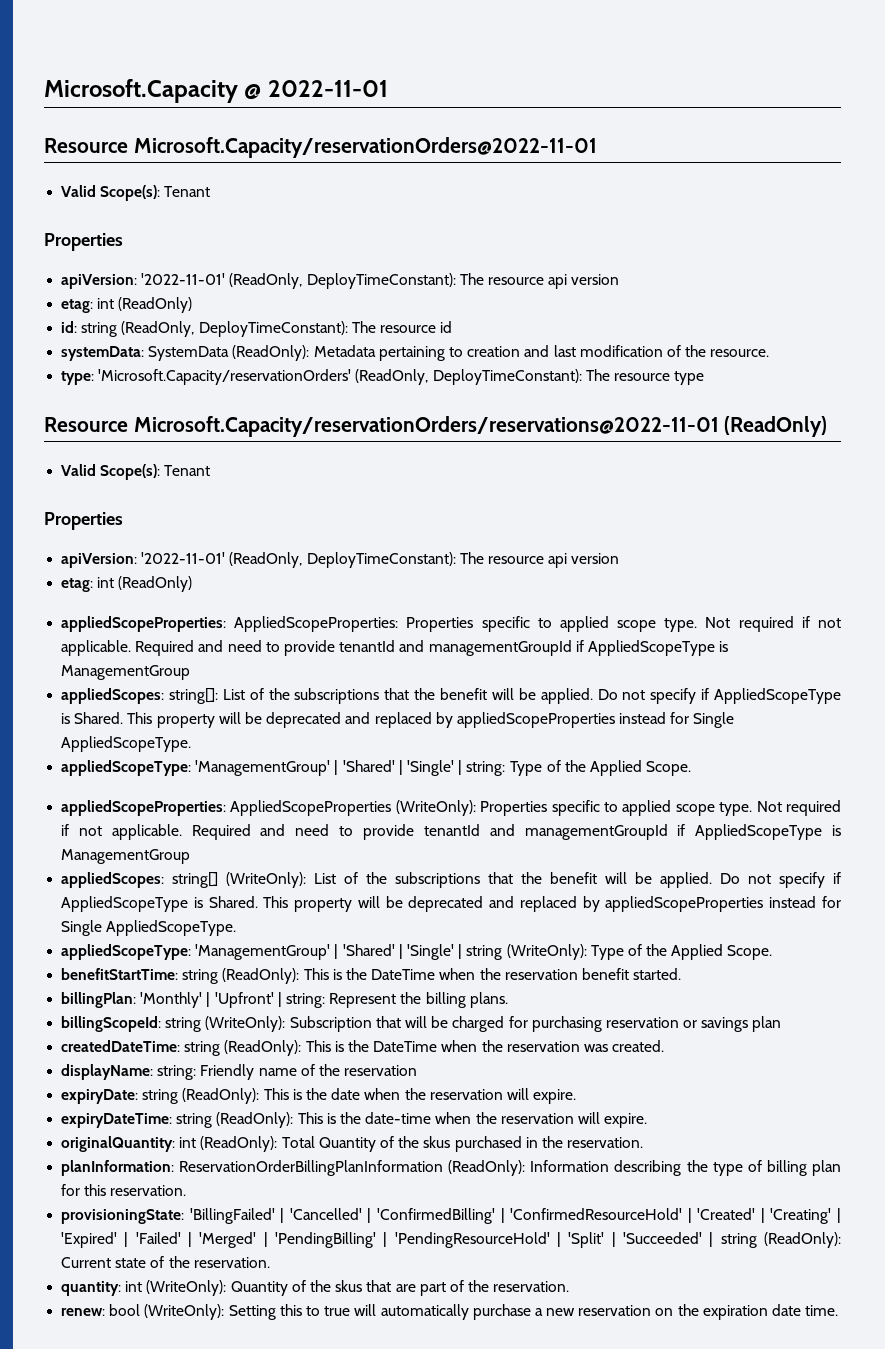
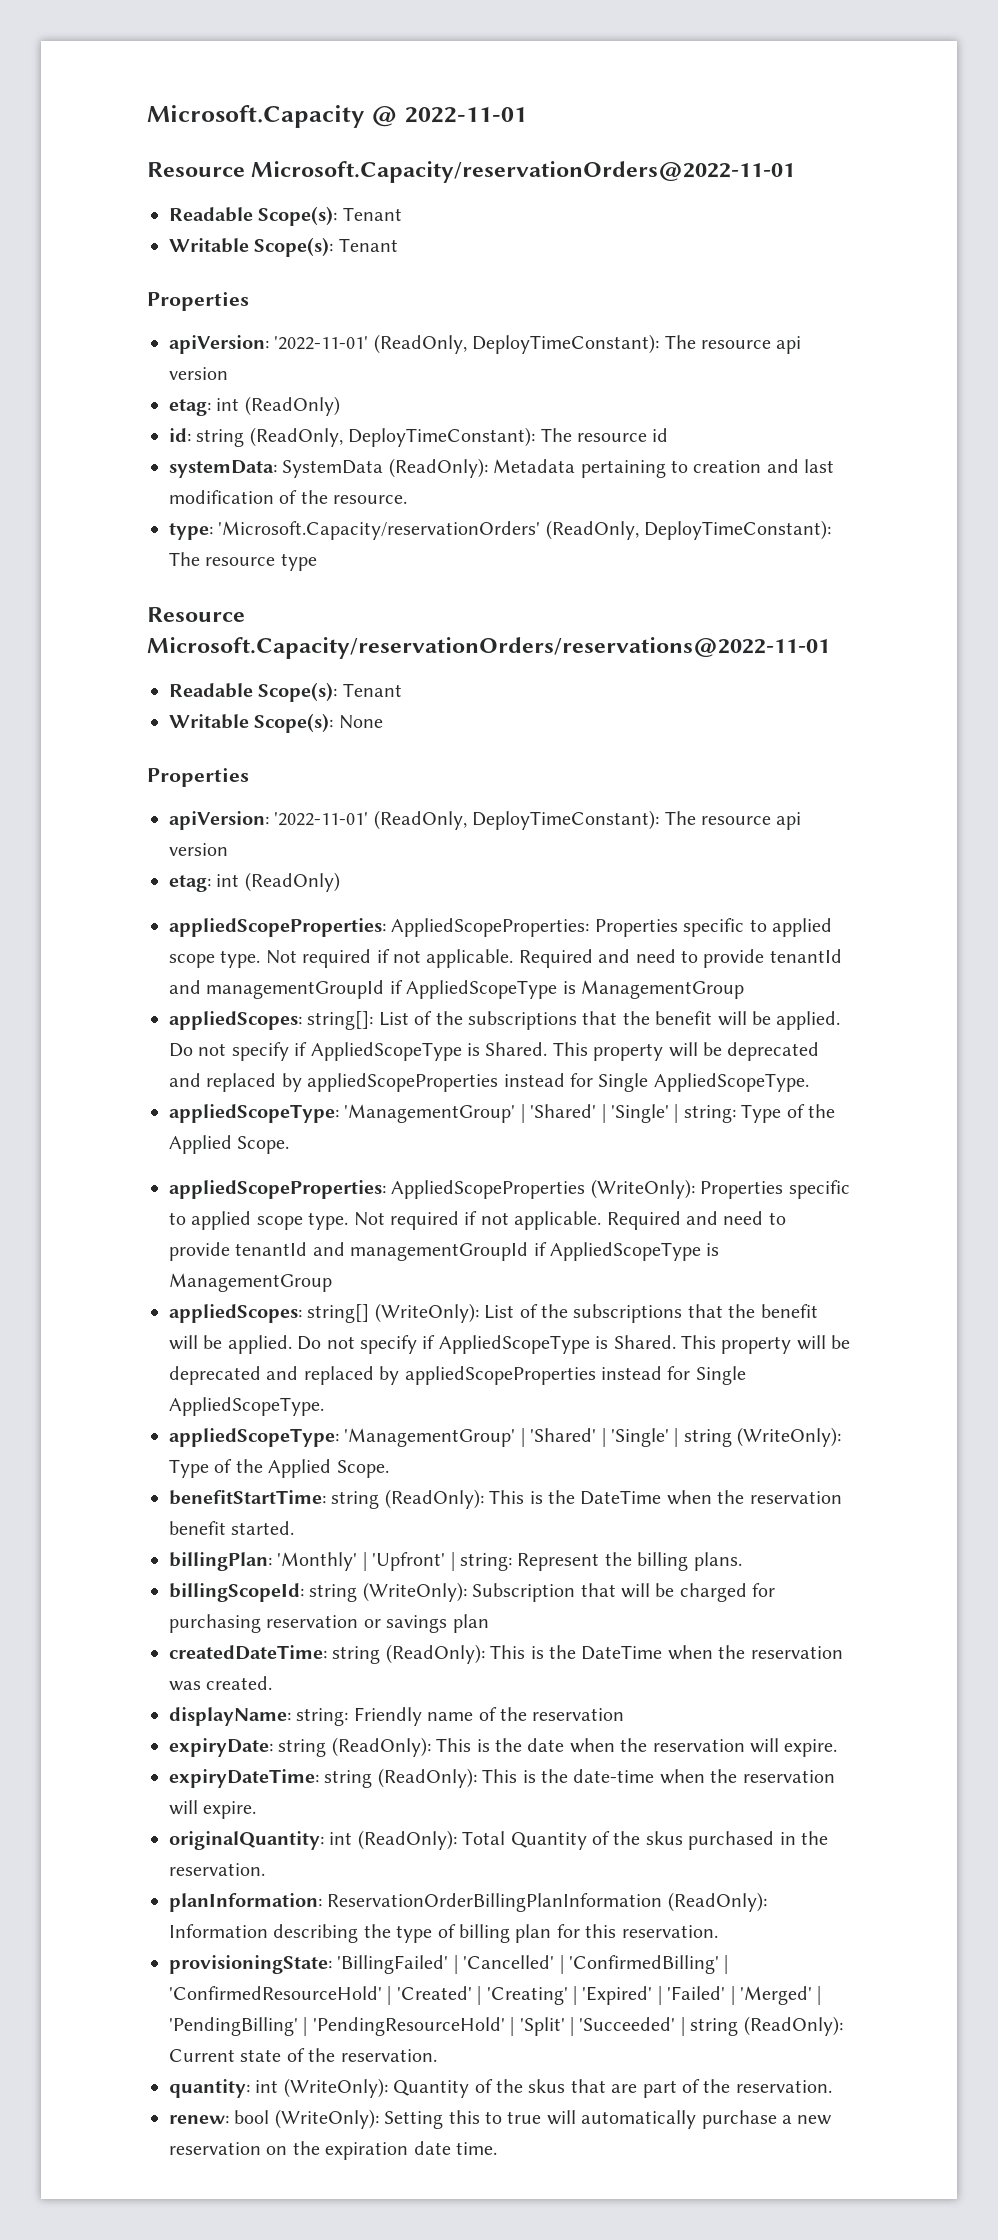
  Resource Microsoft.Capacity/reservationOrders@2022-11-01
- Valid Scope(s): Tenant
+ Readable Scope(s): Tenant
+ Writable Scope(s): Tenant
- Resource Microsoft.Capacity/reservationOrders/reservations@2022-11-01 (ReadOnly)
- Valid Scope(s): Tenant
+ Resource Microsoft.Capacity/reservationOrders/reservations@2022-11-01
+ Readable Scope(s): Tenant
+ Writable Scope(s): None

